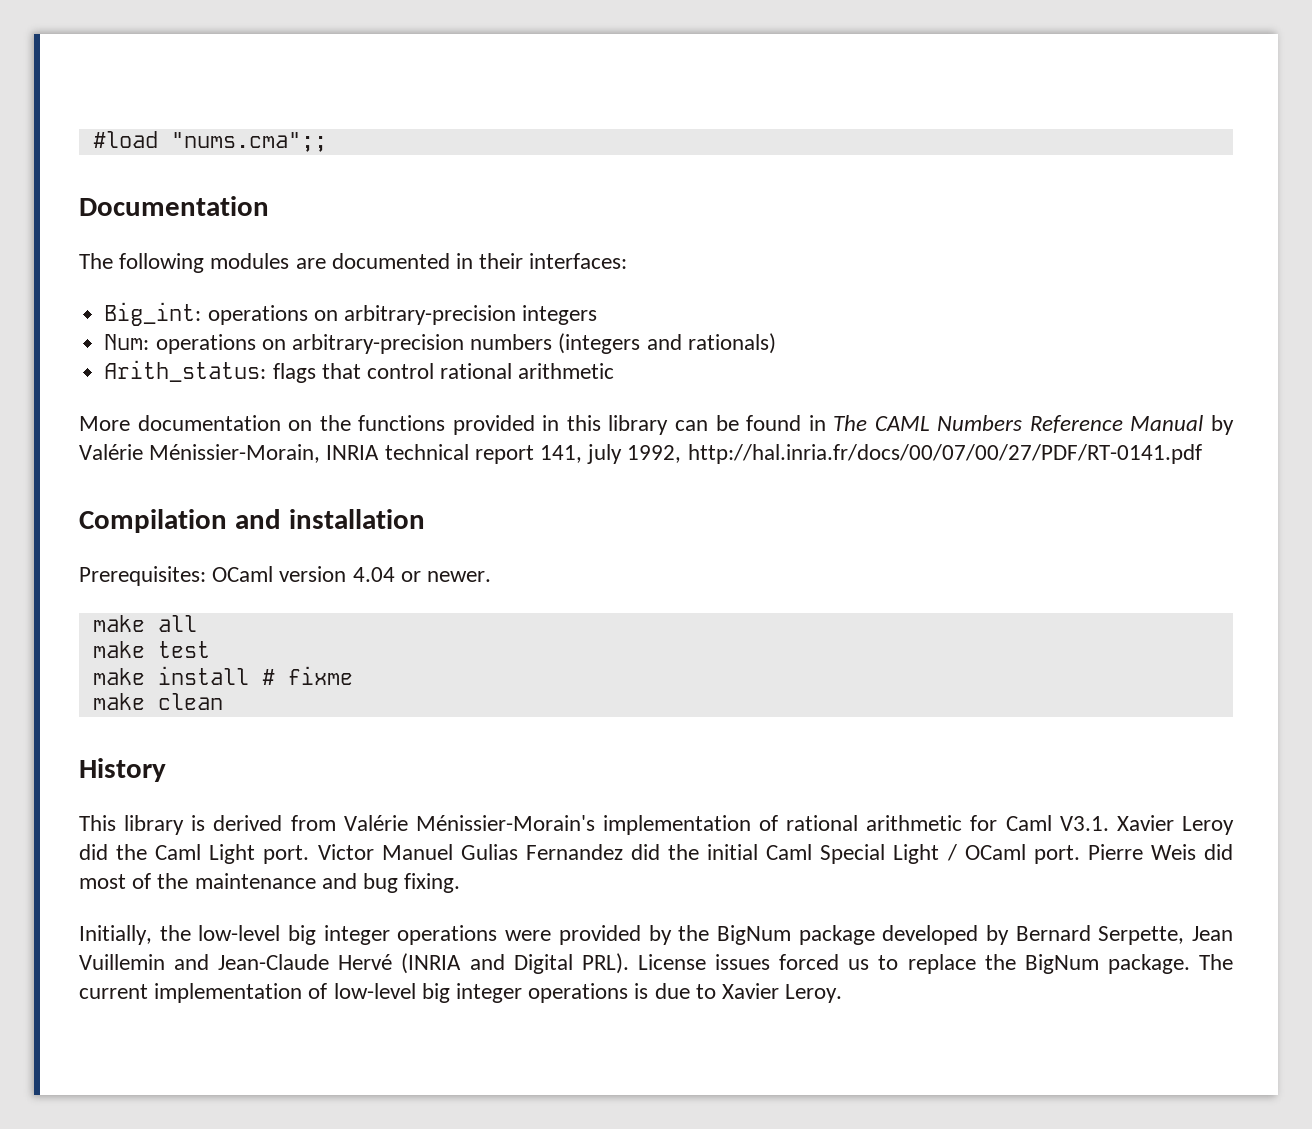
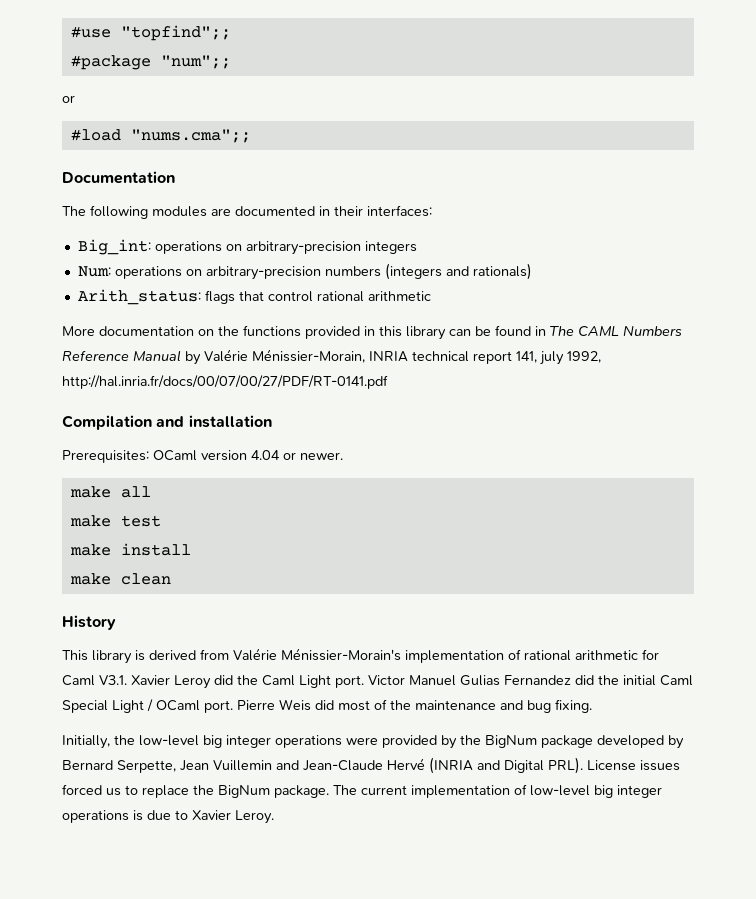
+ #use "topfind";;
+ #package "num";;
+ or
- make install # fixme
+ make install

